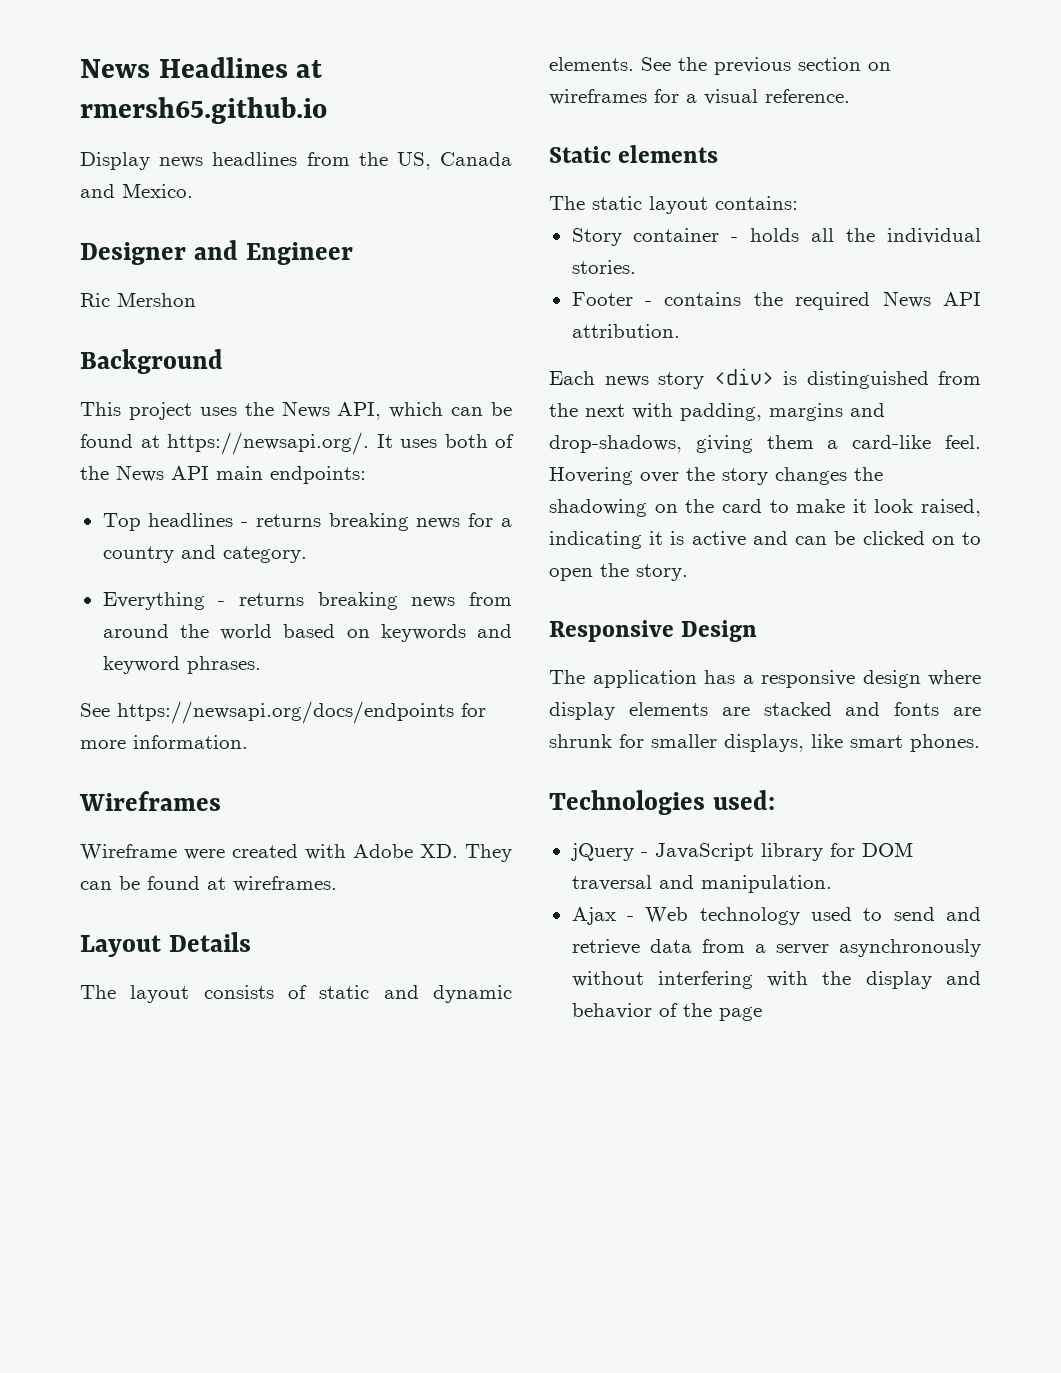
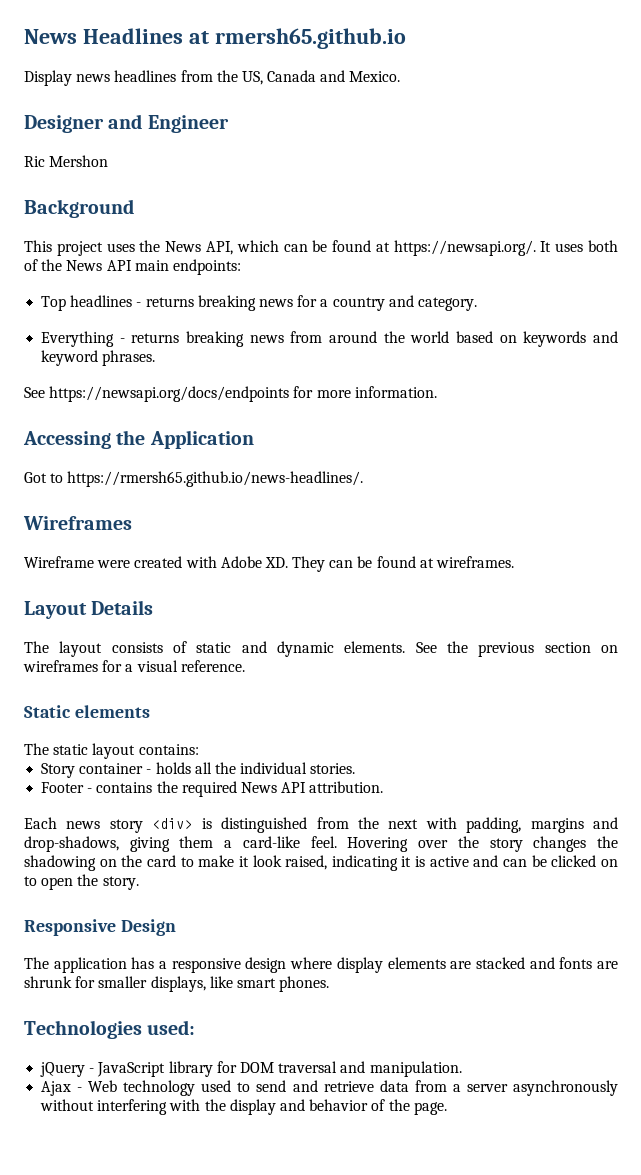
+ Accessing the Application
+ Got to https://rmersh65.github.io/news-headlines/.
- Ajax - Web technology used to send and retrieve data from a server asynchronously without interfering with the display and behavior of the page
+ Ajax - Web technology used to send and retrieve data from a server asynchronously without interfering with the display and behavior of the page.

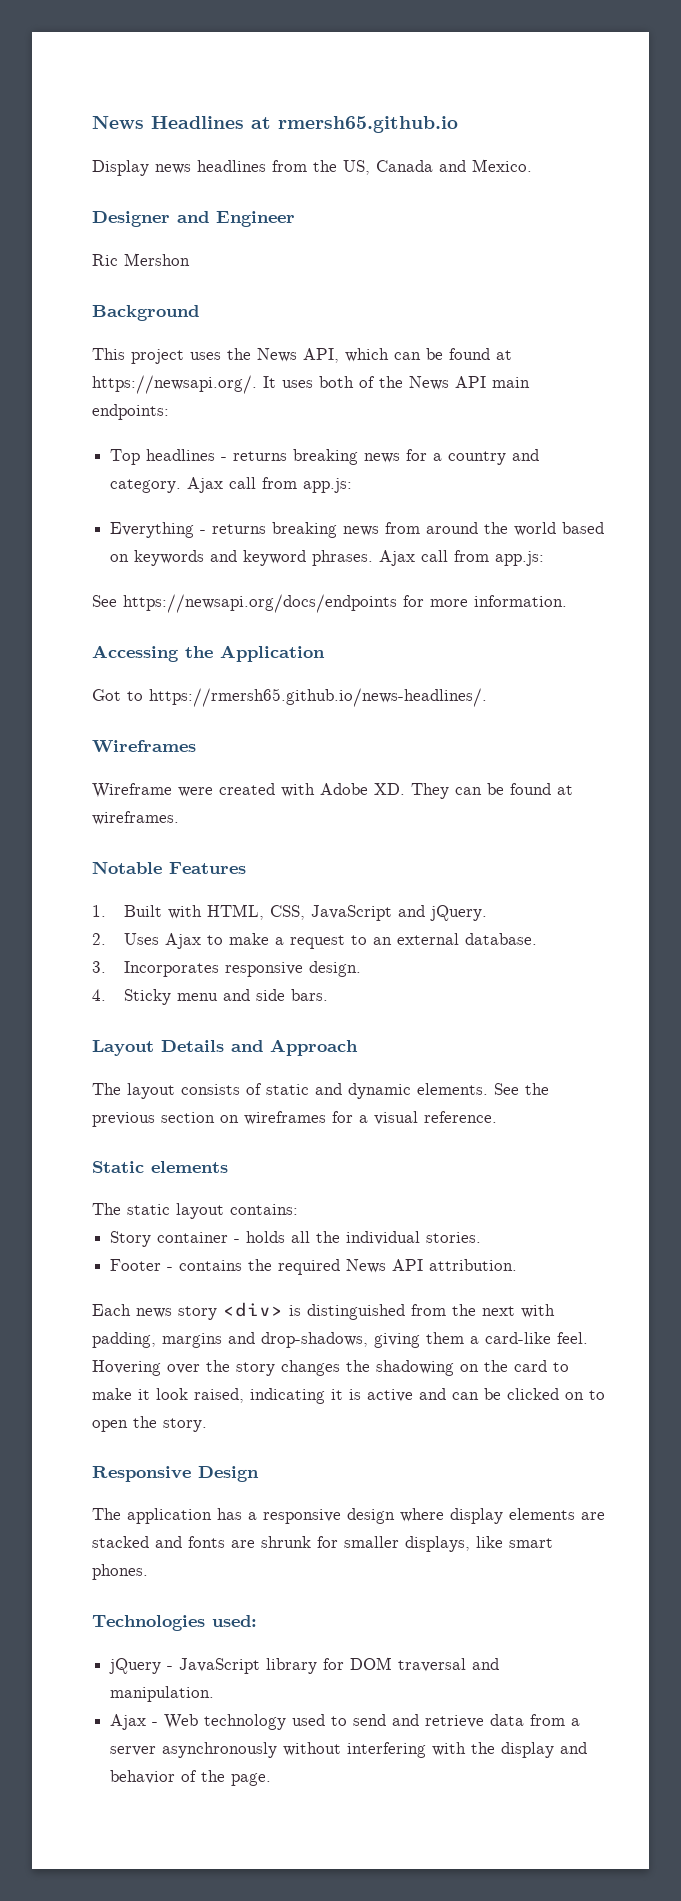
- Top headlines - returns breaking news for a country and category.
+ Top headlines - returns breaking news for a country and category. Ajax call from app.js:
- Everything - returns breaking news from around the world based on keywords and keyword phrases.
+ Everything - returns breaking news from around the world based on keywords and keyword phrases. Ajax call from app.js:
+ Notable Features
+ 1. Built with HTML, CSS, JavaScript and jQuery.
+ 2. Uses Ajax to make a request to an external database.
+ 3. Incorporates responsive design.
+ 4. Sticky menu and side bars.
- Layout Details
+ Layout Details and Approach

